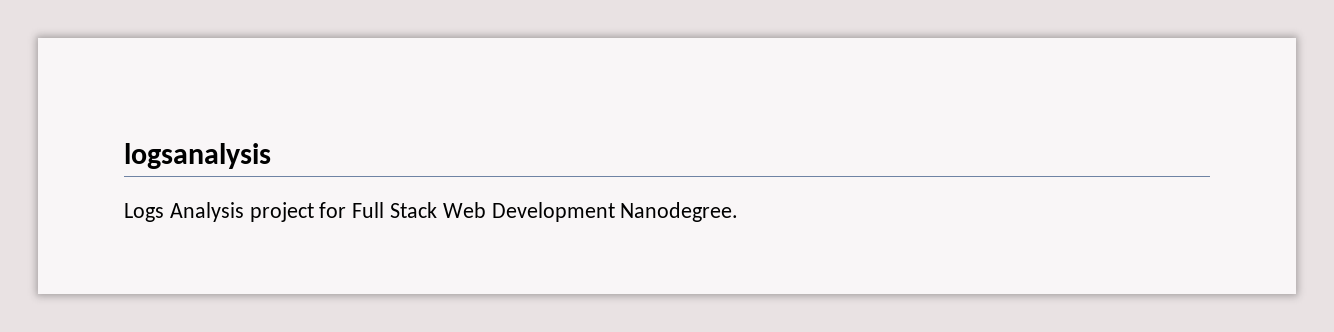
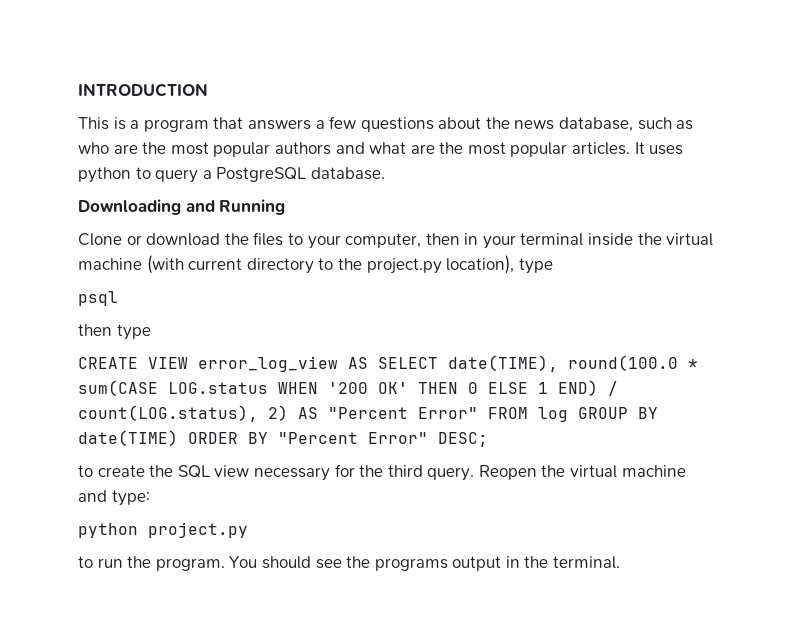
- logsanalysis
- Logs Analysis project for Full Stack Web Development Nanodegree.
+ INTRODUCTION
+ This is a program that answers a few questions about the news database, such as who are the most popular authors and what are the most popular articles. It uses python to query a PostgreSQL database.
+ Downloading and Running
+ Clone or download the files to your computer, then in your terminal inside the virtual machine (with current directory to the project.py location), type
+ psql
+ then type
+ CREATE VIEW error_log_view AS SELECT date(TIME), round(100.0 * sum(CASE LOG.status WHEN '200 OK' THEN 0 ELSE 1 END) / count(LOG.status), 2) AS "Percent Error" FROM log GROUP BY date(TIME) ORDER BY "Percent Error" DESC;
+ to create the SQL view necessary for the third query. Reopen the virtual machine and type:
+ python project.py
+ to run the program. You should see the programs output in the terminal.

